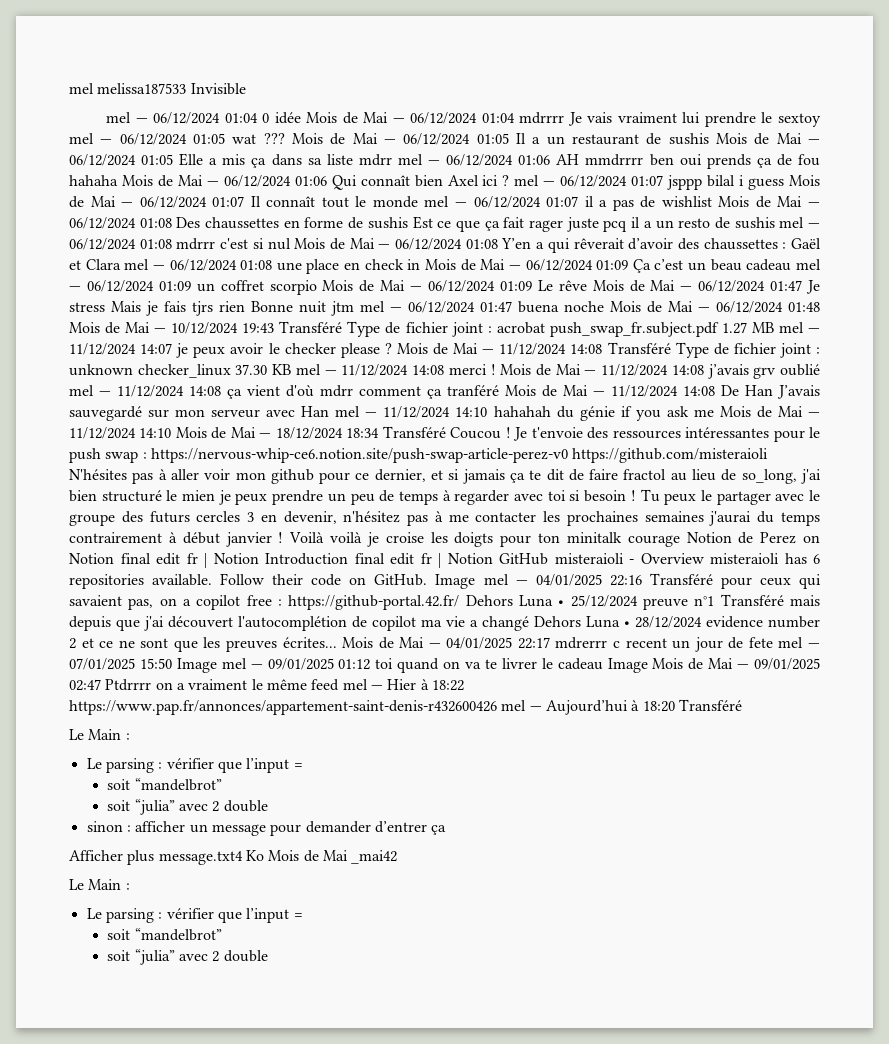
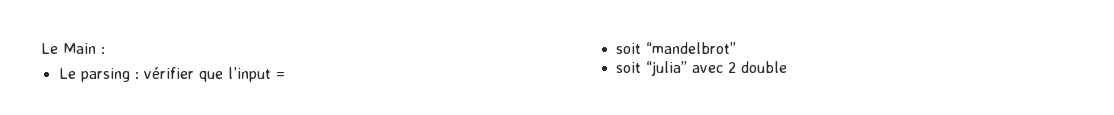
- mel melissa187533 Invisible
- mel — 06/12/2024 01:04 0 idée Mois de Mai — 06/12/2024 01:04 mdrrrr Je vais vraiment lui prendre le sextoy mel — 06/12/2024 01:05 wat ??? Mois de Mai — 06/12/2024 01:05 Il a un restaurant de sushis Mois de Mai — 06/12/2024 01:05 Elle a mis ça dans sa liste mdrr mel — 06/12/2024 01:06 AH mmdrrrr ben oui prends ça de fou hahaha Mois de Mai — 06/12/2024 01:06 Qui connaît bien Axel ici ? mel — 06/12/2024 01:07 jsppp bilal i guess Mois de Mai — 06/12/2024 01:07 Il connaît tout le monde mel — 06/12/2024 01:07 il a pas de wishlist Mois de Mai — 06/12/2024 01:08 Des chaussettes en forme de sushis Est ce que ça fait rager juste pcq il a un resto de sushis mel — 06/12/2024 01:08 mdrrr c'est si nul Mois de Mai — 06/12/2024 01:08 Y’en a qui rêverait d’avoir des chaussettes : Gaël et Clara mel — 06/12/2024 01:08 une place en check in Mois de Mai — 06/12/2024 01:09 Ça c’est un beau cadeau mel — 06/12/2024 01:09 un coffret scorpio Mois de Mai — 06/12/2024 01:09 Le rêve Mois de Mai — 06/12/2024 01:47 Je stress Mais je fais tjrs rien Bonne nuit jtm mel — 06/12/2024 01:47 buena noche Mois de Mai — 06/12/2024 01:48 Mois de Mai — 10/12/2024 19:43 Transféré Type de fichier joint : acrobat push_swap_fr.subject.pdf 1.27 MB mel — 11/12/2024 14:07 je peux avoir le checker please ? Mois de Mai — 11/12/2024 14:08 Transféré Type de fichier joint : unknown checker_linux 37.30 KB mel — 11/12/2024 14:08 merci ! Mois de Mai — 11/12/2024 14:08 j’avais grv oublié mel — 11/12/2024 14:08 ça vient d'où mdrr comment ça tranféré Mois de Mai — 11/12/2024 14:08 De Han J’avais sauvegardé sur mon serveur avec Han mel — 11/12/2024 14:10 hahahah du génie if you ask me Mois de Mai — 11/12/2024 14:10 Mois de Mai — 18/12/2024 18:34 Transféré Coucou ! Je t'envoie des ressources intéressantes pour le push swap : https://nervous-whip-ce6.notion.site/push-swap-article-perez-v0 https://github.com/misteraioli N'hésites pas à aller voir mon github pour ce dernier, et si jamais ça te dit de faire fractol au lieu de so_long, j'ai bien structuré le mien je peux prendre un peu de temps à regarder avec toi si besoin ! Tu peux le partager avec le groupe des futurs cercles 3 en devenir, n'hésitez pas à me contacter les prochaines semaines j'aurai du temps contrairement à début janvier ! Voilà voilà je croise les doigts pour ton minitalk courage Notion de Perez on Notion final edit fr | Notion Introduction final edit fr | Notion GitHub misteraioli - Overview misteraioli has 6 repositories available. Follow their code on GitHub. Image mel — 04/01/2025 22:16 Transféré pour ceux qui savaient pas, on a copilot free : https://github-portal.42.fr/ Dehors Luna • 25/12/2024 preuve n°1 Transféré mais depuis que j'ai découvert l'autocomplétion de copilot ma vie a changé Dehors Luna • 28/12/2024 evidence number 2 et ce ne sont que les preuves écrites... Mois de Mai — 04/01/2025 22:17 mdrerrr c recent un jour de fete mel — 07/01/2025 15:50 Image mel — 09/01/2025 01:12 toi quand on va te livrer le cadeau Image Mois de Mai — 09/01/2025 02:47 Ptdrrrr on a vraiment le même feed mel — Hier à 18:22 https://www.pap.fr/annonces/appartement-saint-denis-r432600426 mel — Aujourd’hui à 18:20 Transféré
- sinon : afficher un message pour demander d’entrer ça
- Afficher plus message.txt4 Ko Mois de Mai _mai42
- Le Main :
- Le parsing : vérifier que l’input =
- soit “mandelbrot”
- soit “julia” avec 2 double

